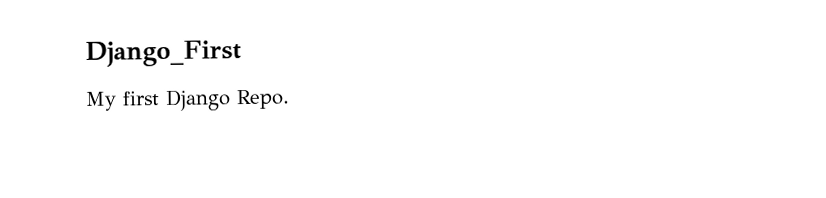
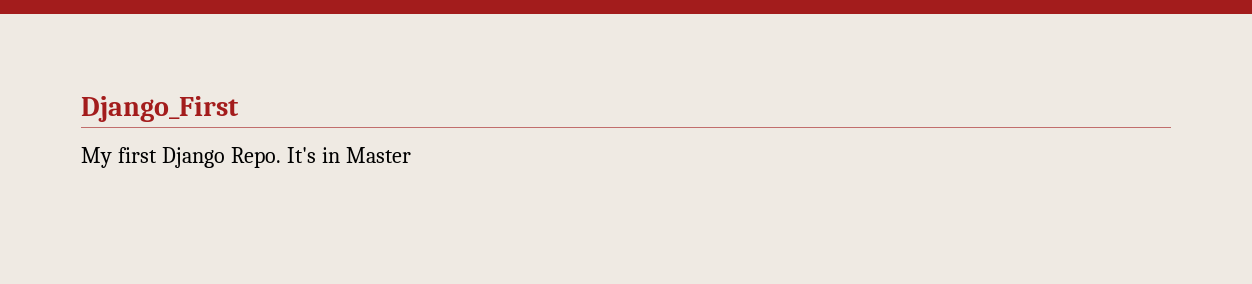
+ It's in Master

